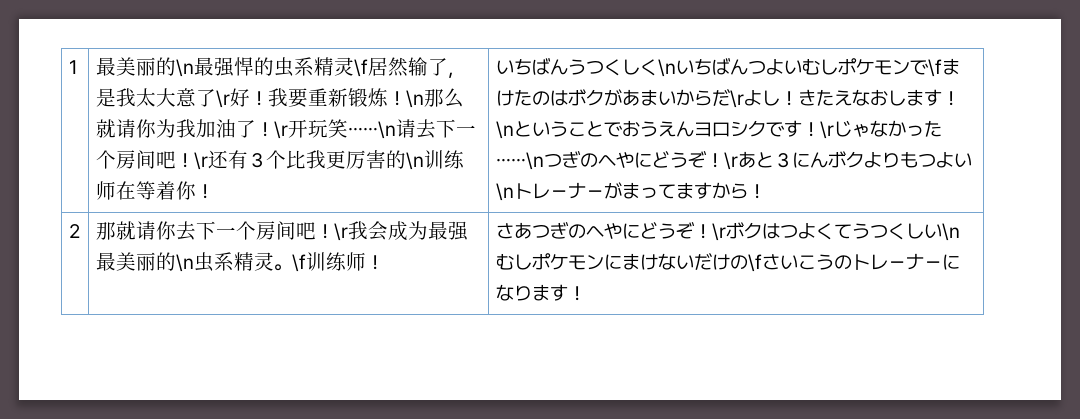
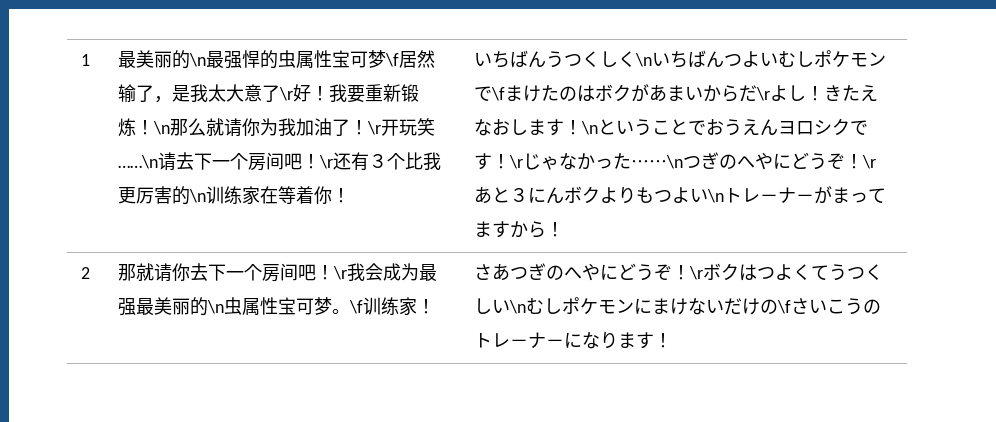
- 最美丽的\n最强悍的虫系精灵\f居然输了，是我太大意了\r好！
+ 最美丽的\n最强悍的虫属性宝可梦\f居然输了，是我太大意了\r好！
- \r开玩笑⋯⋯\n请去下一个房间吧！
+ \r开玩笑……\n请去下一个房间吧！
- \r还有３个比我更厉害的\n训练师在等着你！
+ \r还有３个比我更厉害的\n训练家在等着你！
- \r我会成为最强最美丽的\n虫系精灵。
+ \r我会成为最强最美丽的\n虫属性宝可梦。
- \f训练师！
+ \f训练家！

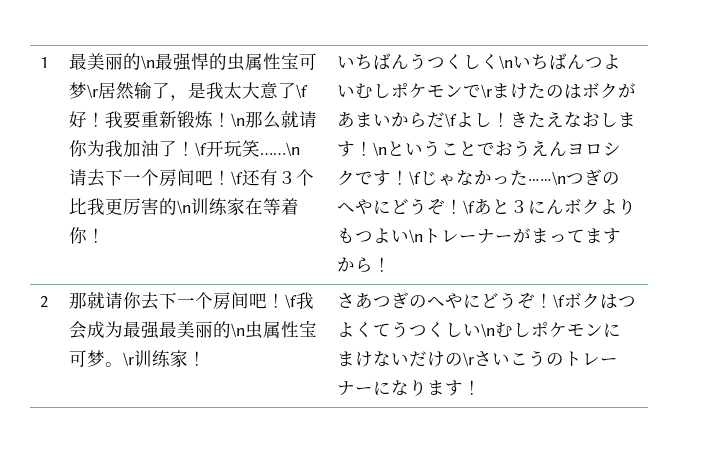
- 最美丽的\n最强悍的虫属性宝可梦\f居然输了，是我太大意了\r好！
+ 最美丽的\n最强悍的虫属性宝可梦\r居然输了，是我太大意了\f好！
- \r开玩笑……\n请去下一个房间吧！
+ \f开玩笑……\n请去下一个房间吧！
- \r还有３个比我更厉害的\n训练家在等着你！
+ \f还有３个比我更厉害的\n训练家在等着你！
- いちばんうつくしく\nいちばんつよいむしポケモンで\fまけたのはボクがあまいからだ\rよし！
+ いちばんうつくしく\nいちばんつよいむしポケモンで\rまけたのはボクがあまいからだ\fよし！
- \rじゃなかった⋯⋯\nつぎのへやにどうぞ！
+ \fじゃなかった⋯⋯\nつぎのへやにどうぞ！
- \rあと３にんボクよりもつよい\nトレ－ナ－がまってますから！
+ \fあと３にんボクよりもつよい\nトレーナーがまってますから！
- \r我会成为最强最美丽的\n虫属性宝可梦。
+ \f我会成为最强最美丽的\n虫属性宝可梦。
- \f训练家！
+ \r训练家！
- \rボクはつよくてうつくしい\nむしポケモンにまけないだけの\fさいこうのトレ－ナ－になります！
+ \fボクはつよくてうつくしい\nむしポケモンにまけないだけの\rさいこうのトレーナーになります！

